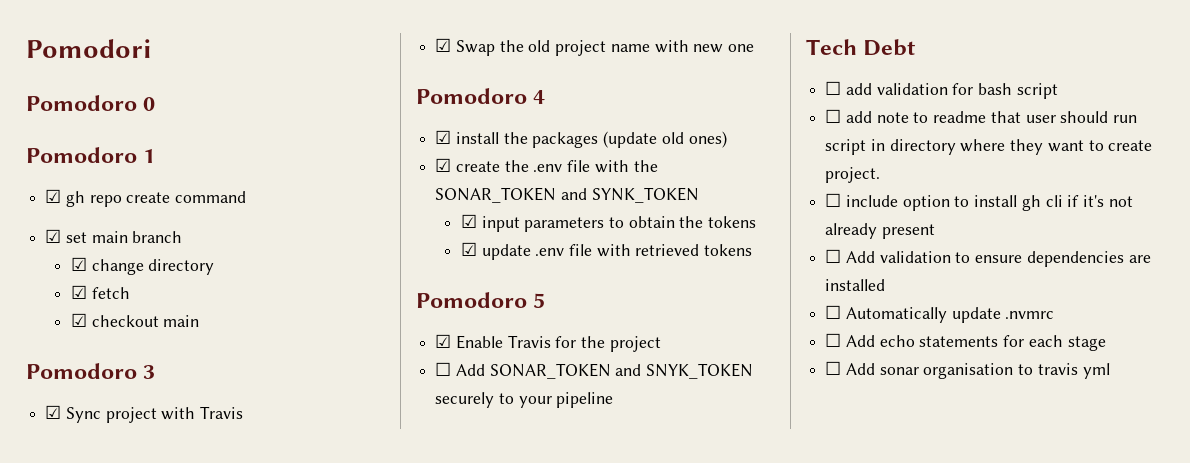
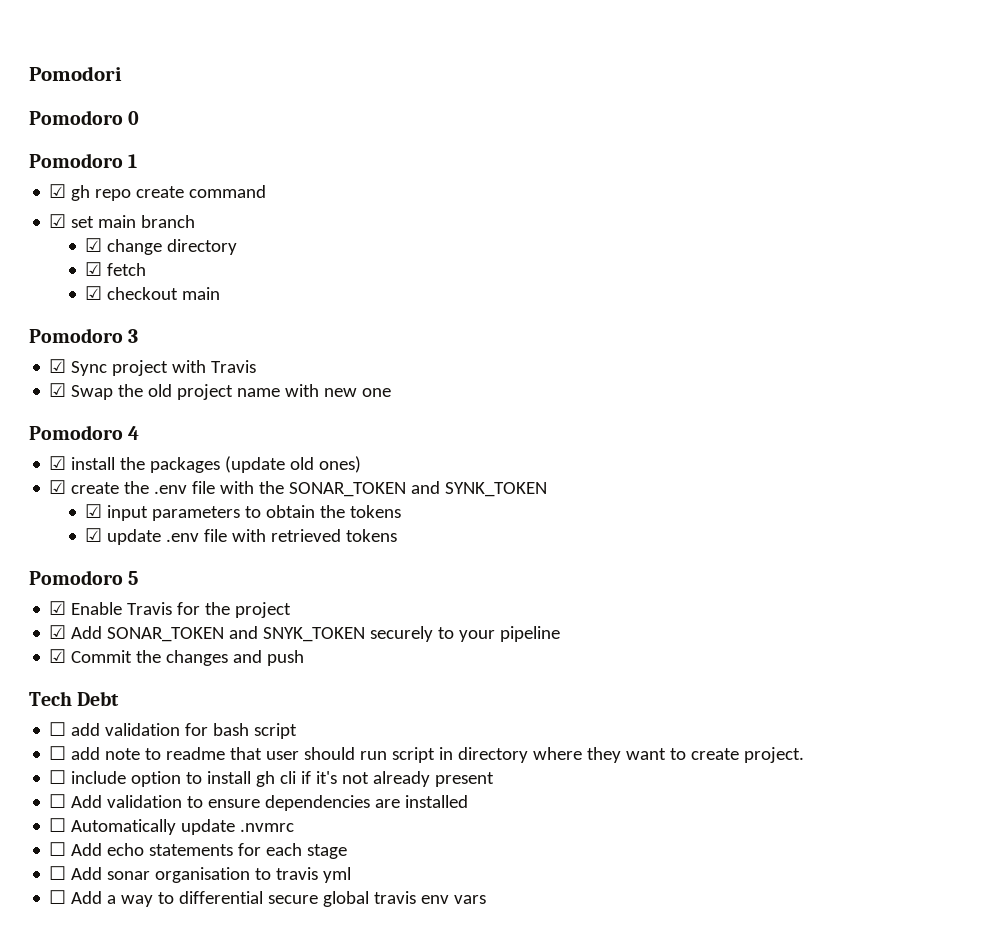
- ☐ Add SONAR_TOKEN and SNYK_TOKEN securely to your pipeline
+ ☑ Add SONAR_TOKEN and SNYK_TOKEN securely to your pipeline
+ ☑ Commit the changes and push
+ ☐ Add a way to differential secure global travis env vars

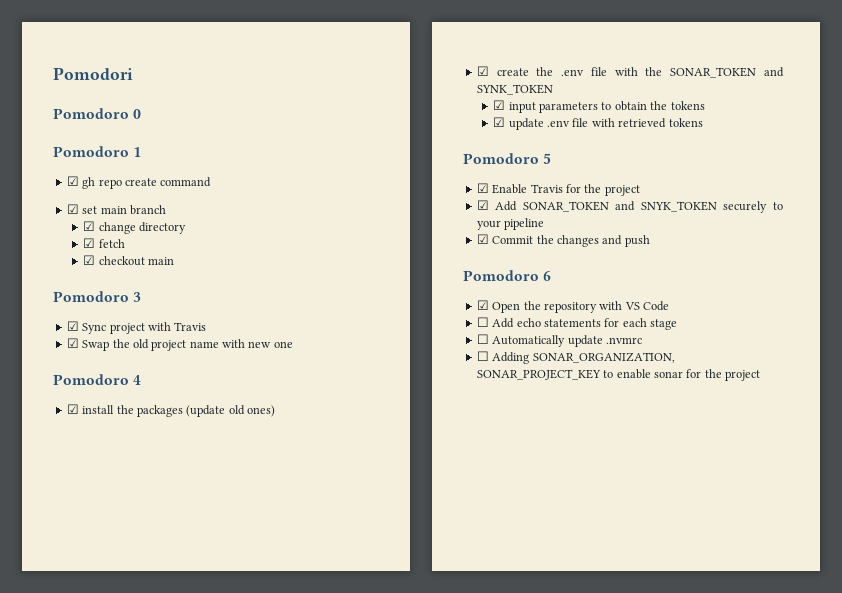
- Tech Debt
- ☐ add validation for bash script
- ☐ add note to readme that user should run script in directory where they want to create project.
- ☐ include option to install gh cli if it's not already present
- ☐ Add validation to ensure dependencies are installed
- ☐ Automatically update .nvmrc
+ Pomodoro 6
+ ☑ Open the repository with VS Code
- ☐ Add sonar organisation to travis yml
- ☐ Add a way to differential secure global travis env vars
+ ☐ Automatically update .nvmrc
+ ☐ Adding SONAR_ORGANIZATION, SONAR_PROJECT_KEY to enable sonar for the project

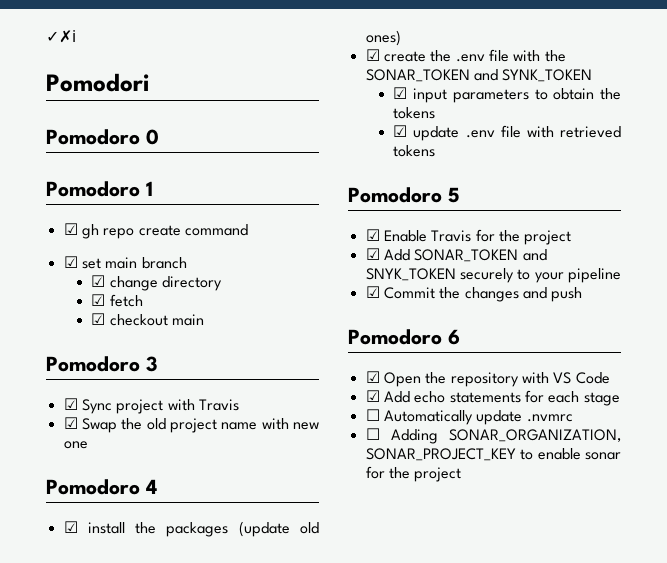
+ ✓✗ℹ
- ☐ Add echo statements for each stage
+ ☑ Add echo statements for each stage

